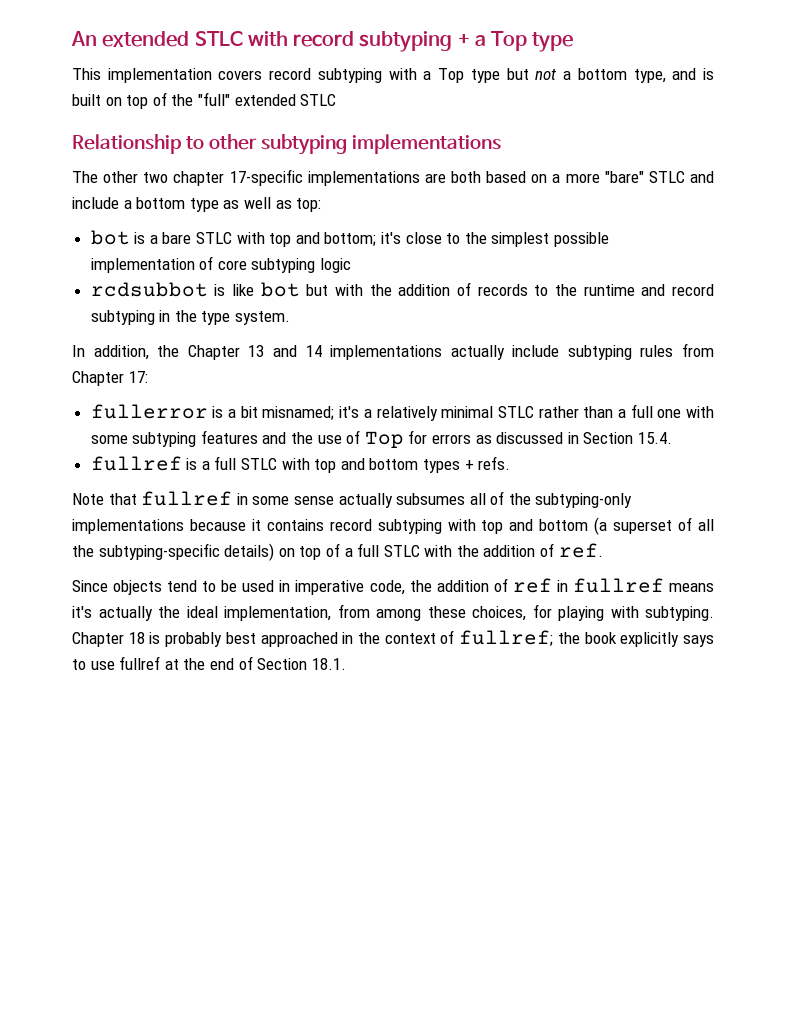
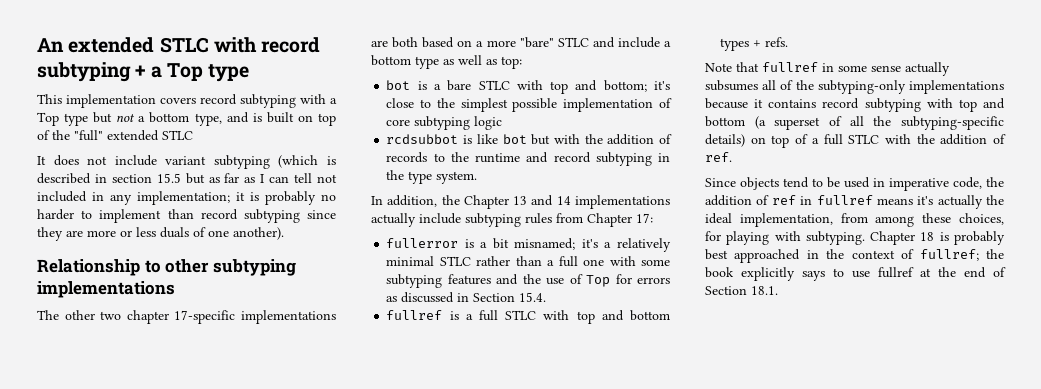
+ It does not include variant subtyping (which is described in section 15.5 but as far as I can tell not included in any implementation; it is probably no harder to implement than record subtyping since they are more or less duals of one another).

